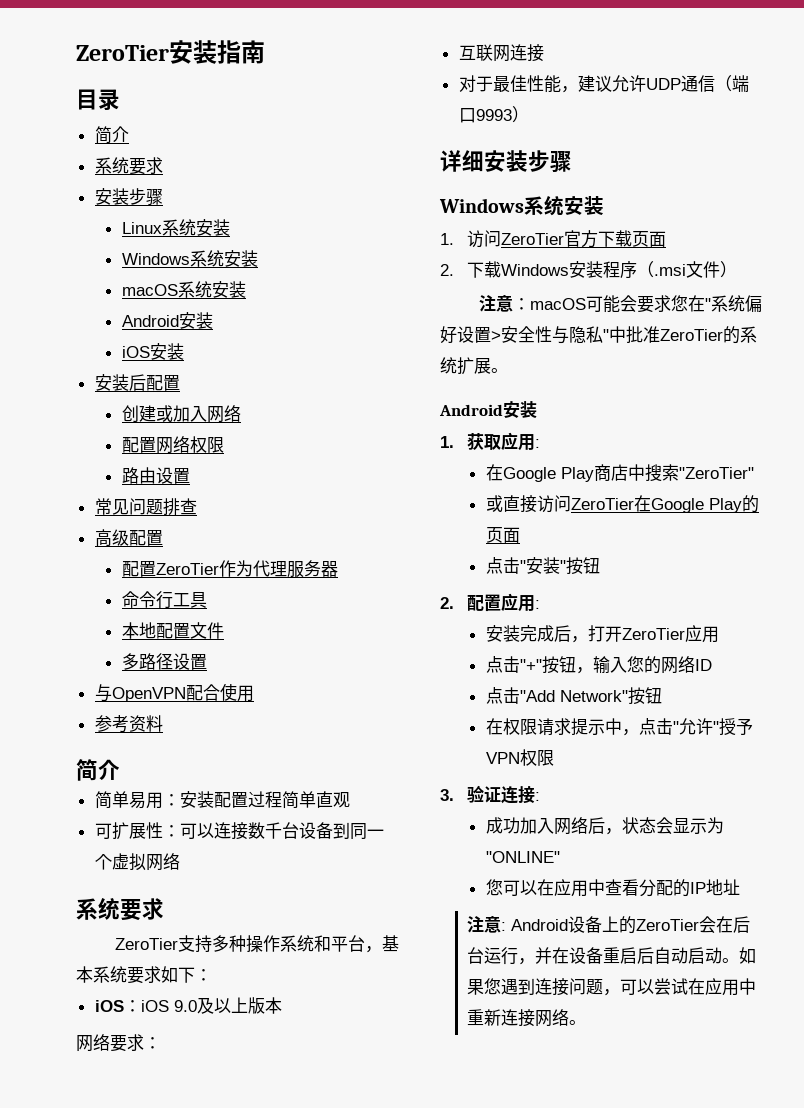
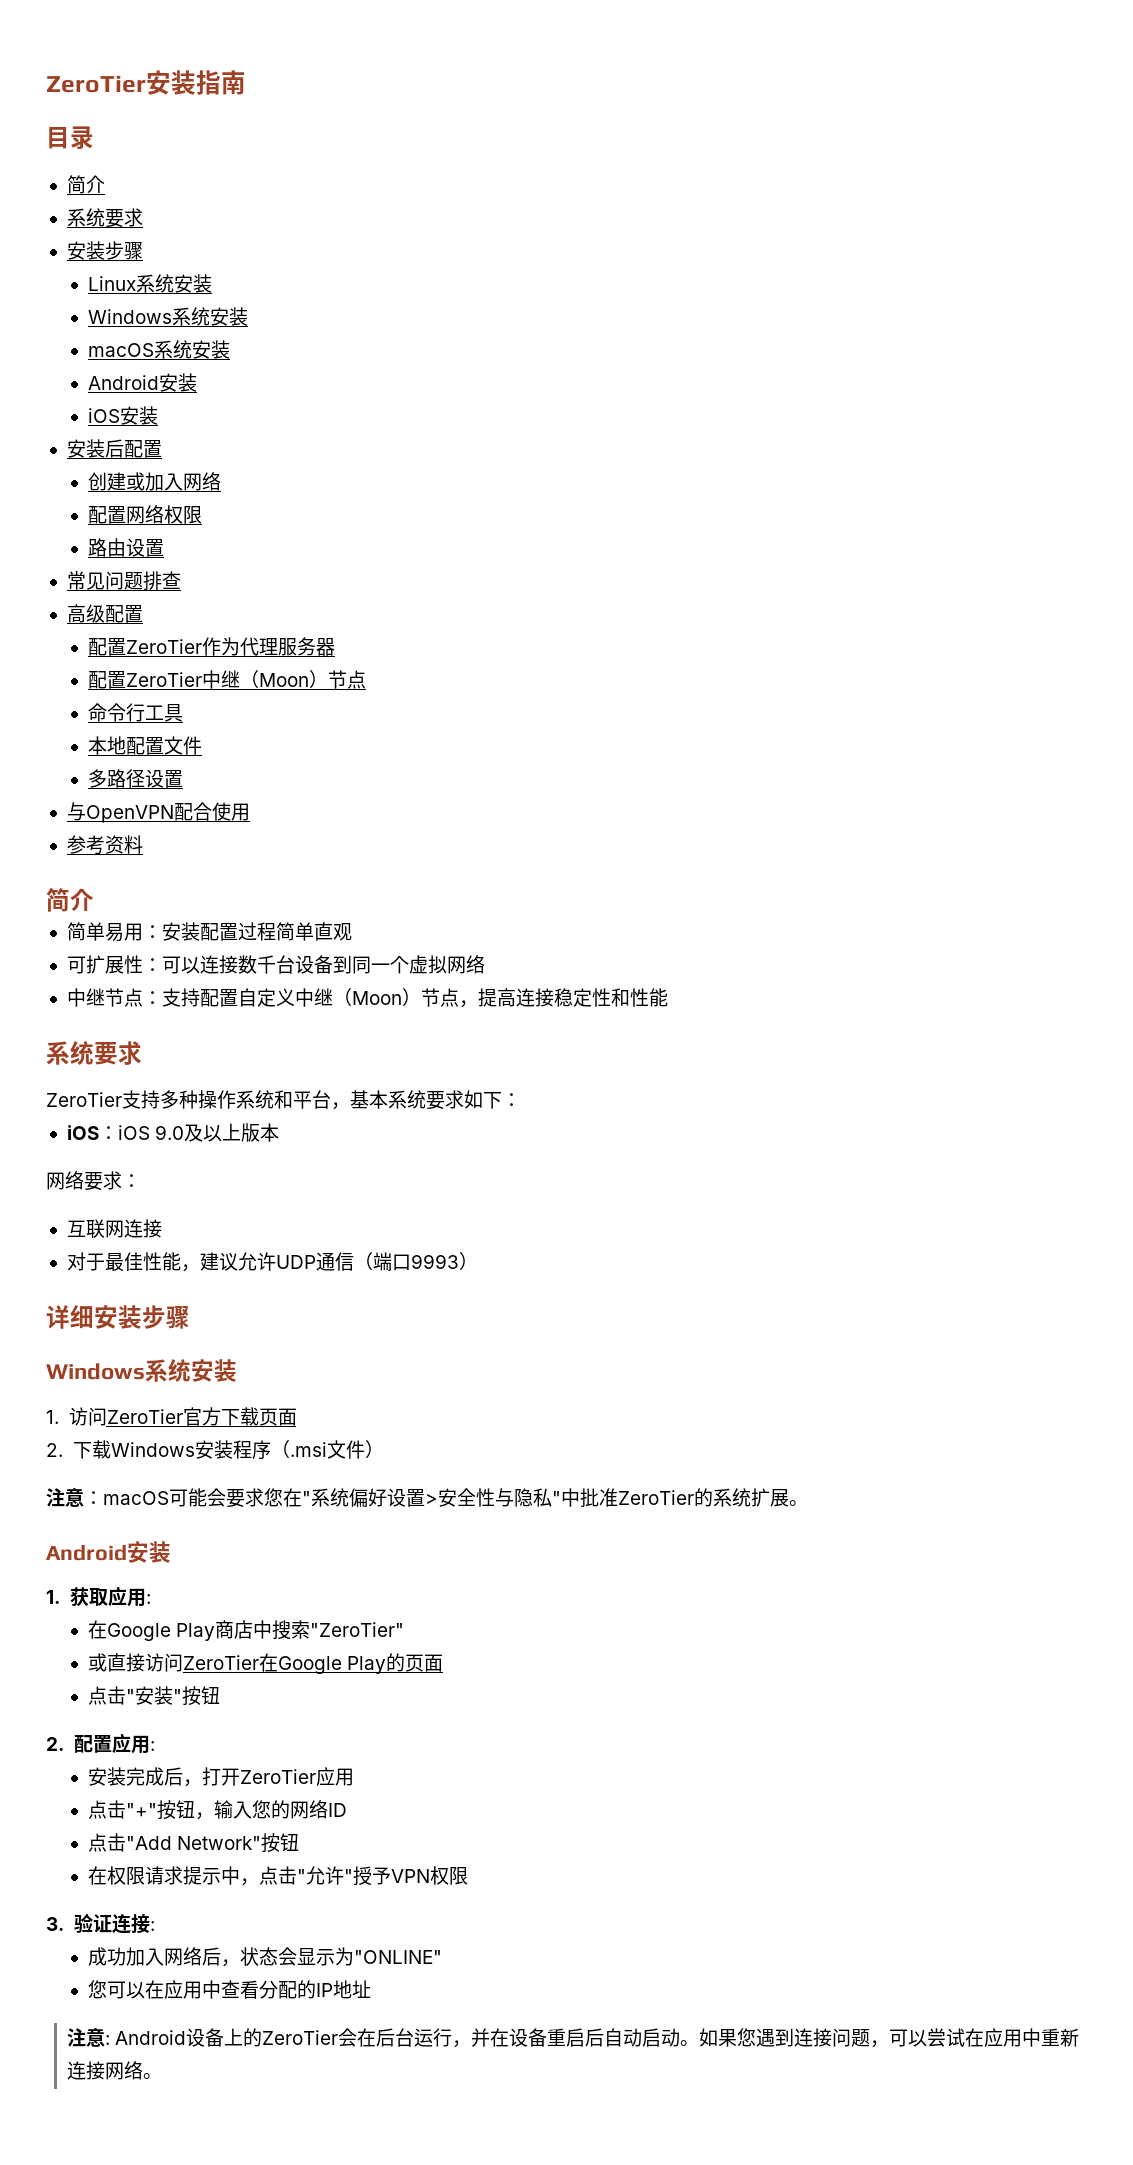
+ 配置ZeroTier中继（Moon）节点
+ 中继节点：支持配置自定义中继（Moon）节点，提高连接稳定性和性能

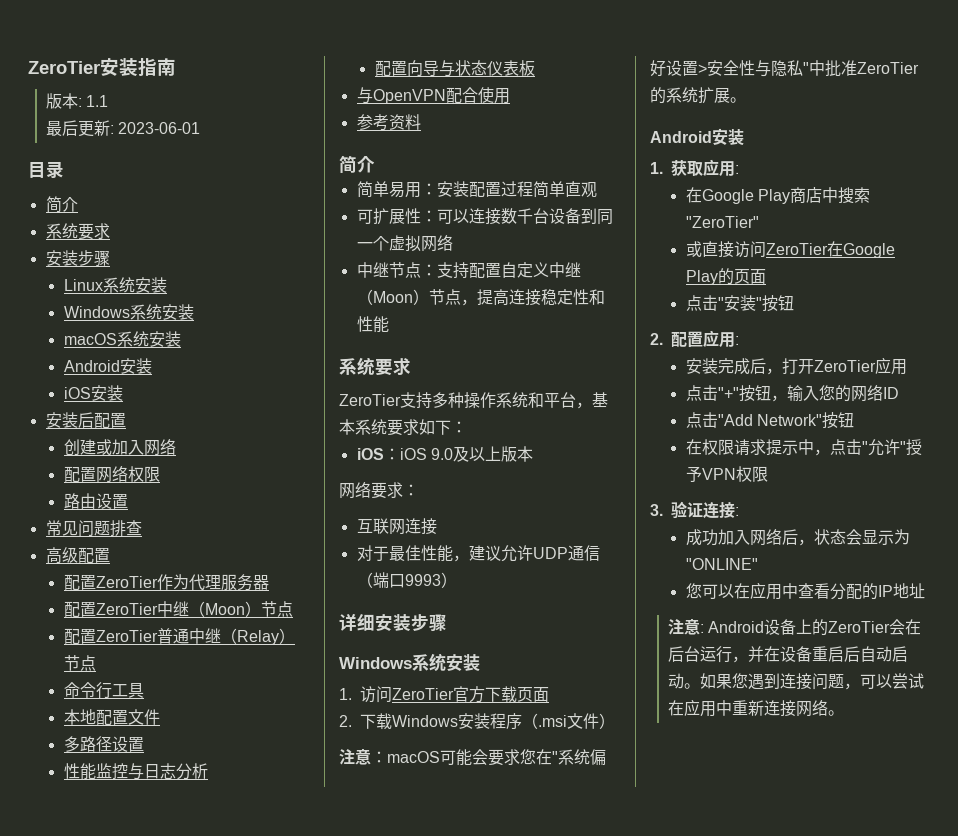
+ 版本: 1.1
+ 最后更新: 2023-06-01
+ 配置ZeroTier普通中继（Relay）节点
+ 性能监控与日志分析
+ 配置向导与状态仪表板

